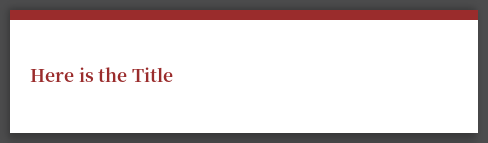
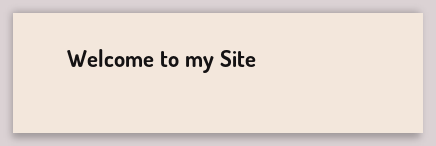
- Here is the Title
+ Welcome to my Site

